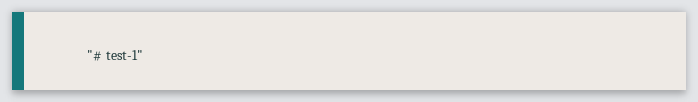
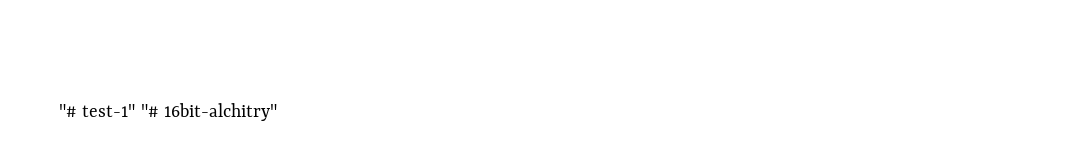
- "# test-1"
+ "# test-1" "# 16bit-alchitry"

